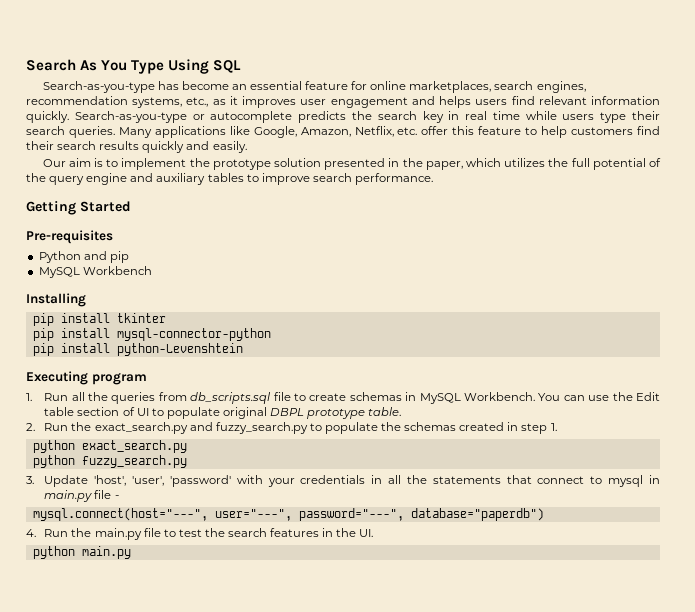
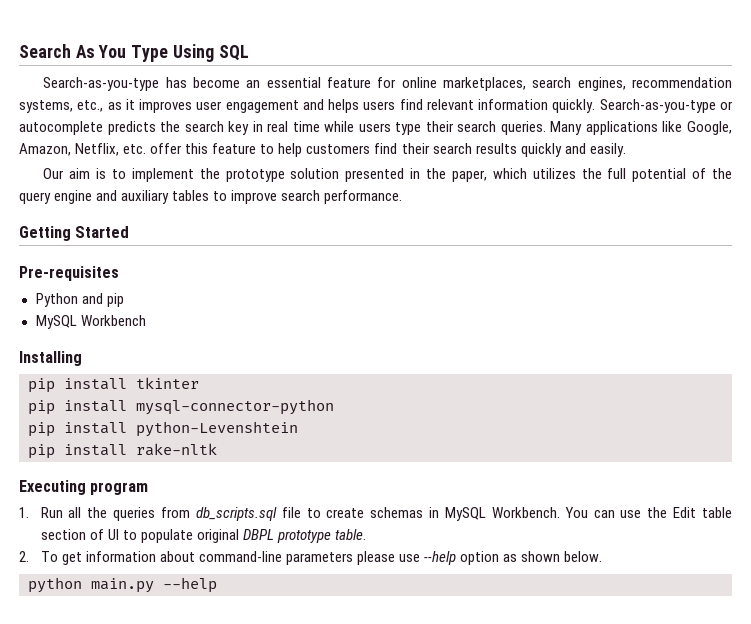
+ pip install rake-nltk
- 2. Run the exact_search.py and fuzzy_search.py to populate the schemas created in step 1.
- python exact_search.py
- python fuzzy_search.py
- 3. Update 'host', 'user', 'password' with your credentials in all the statements that connect to mysql in main.py file -
- mysql.connect(host="---", user="---", password="---", database="paperdb")
- 4. Run the main.py file to test the search features in the UI.
+ 2. To get information about command-line parameters please use --help option as shown below.
- python main.py
+ python main.py --help

